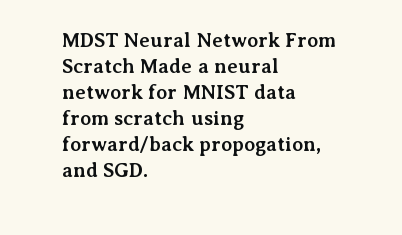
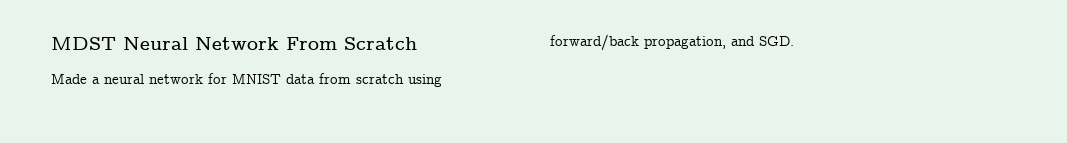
- MDST Neural Network From Scratch Made a neural network for MNIST data from scratch using forward/back propogation, and SGD.
+ MDST Neural Network From Scratch
+ Made a neural network for MNIST data from scratch using forward/back propagation, and SGD.

